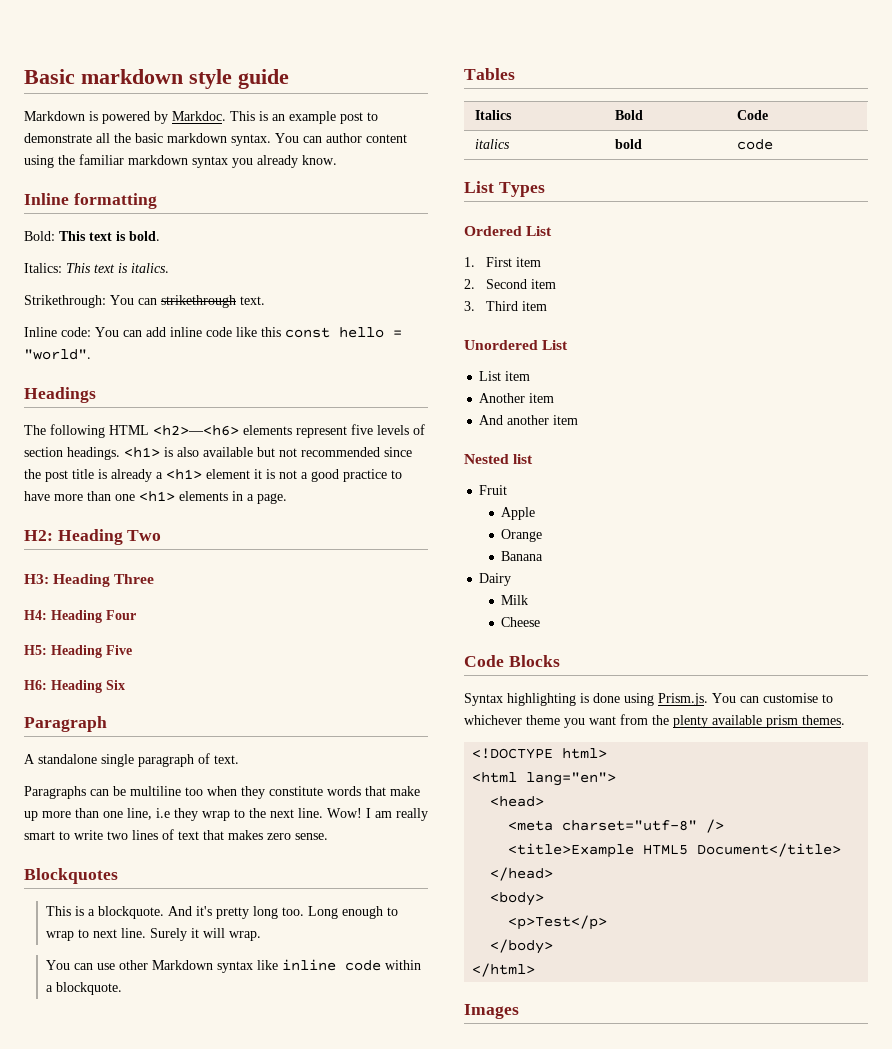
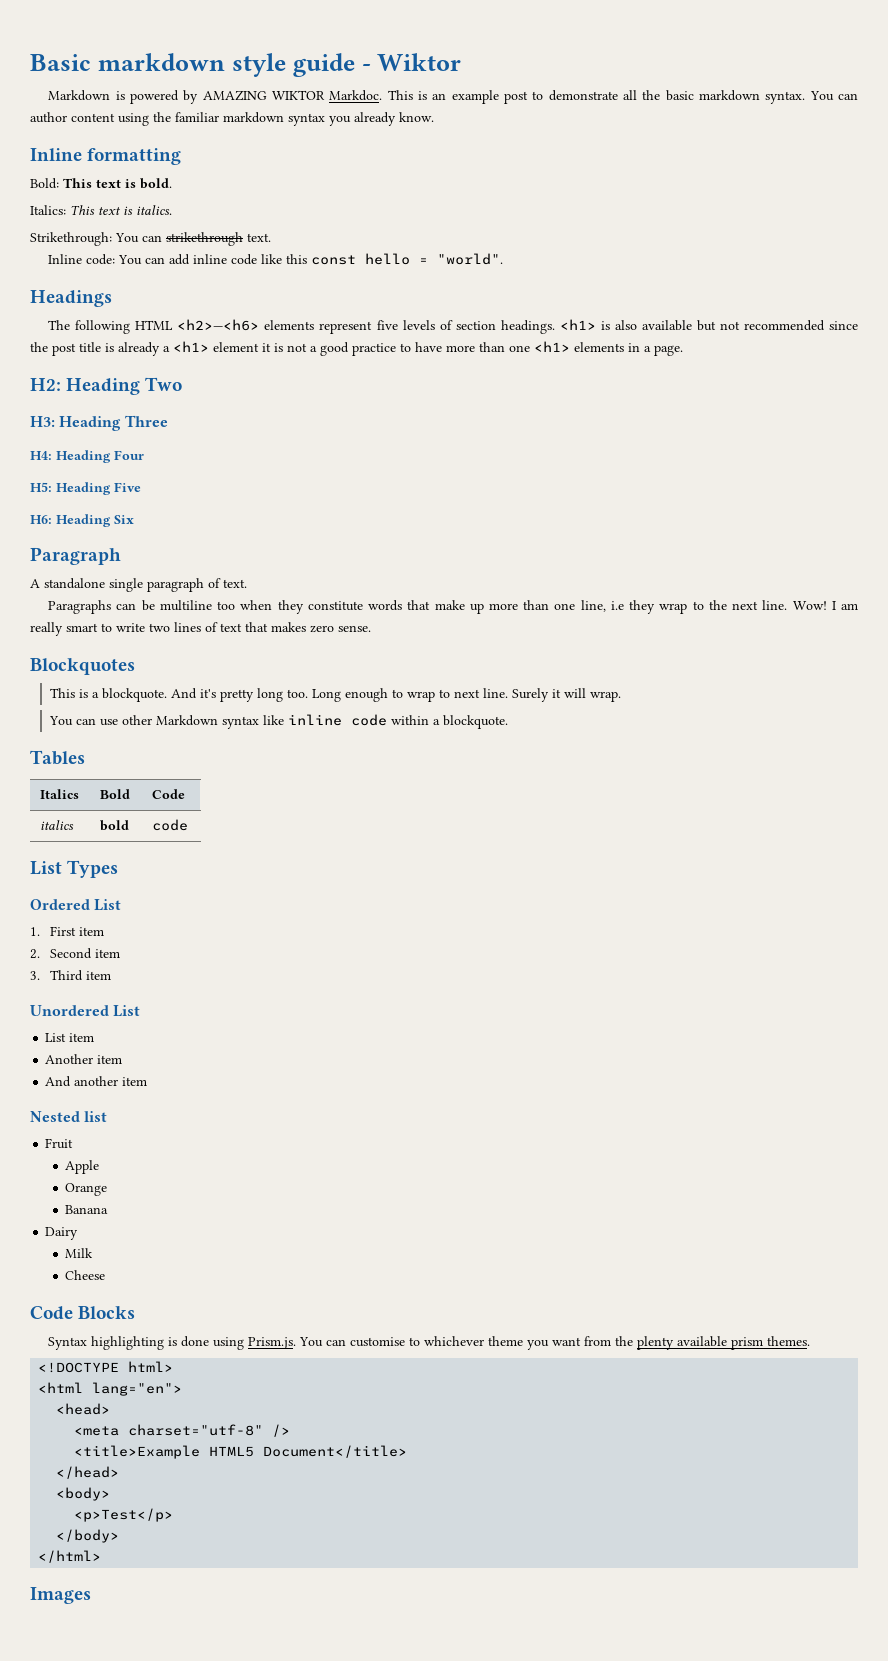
- Basic markdown style guide
+ Basic markdown style guide - Wiktor
- Markdown is powered by Markdoc.
+ Markdown is powered by AMAZING WIKTOR Markdoc.

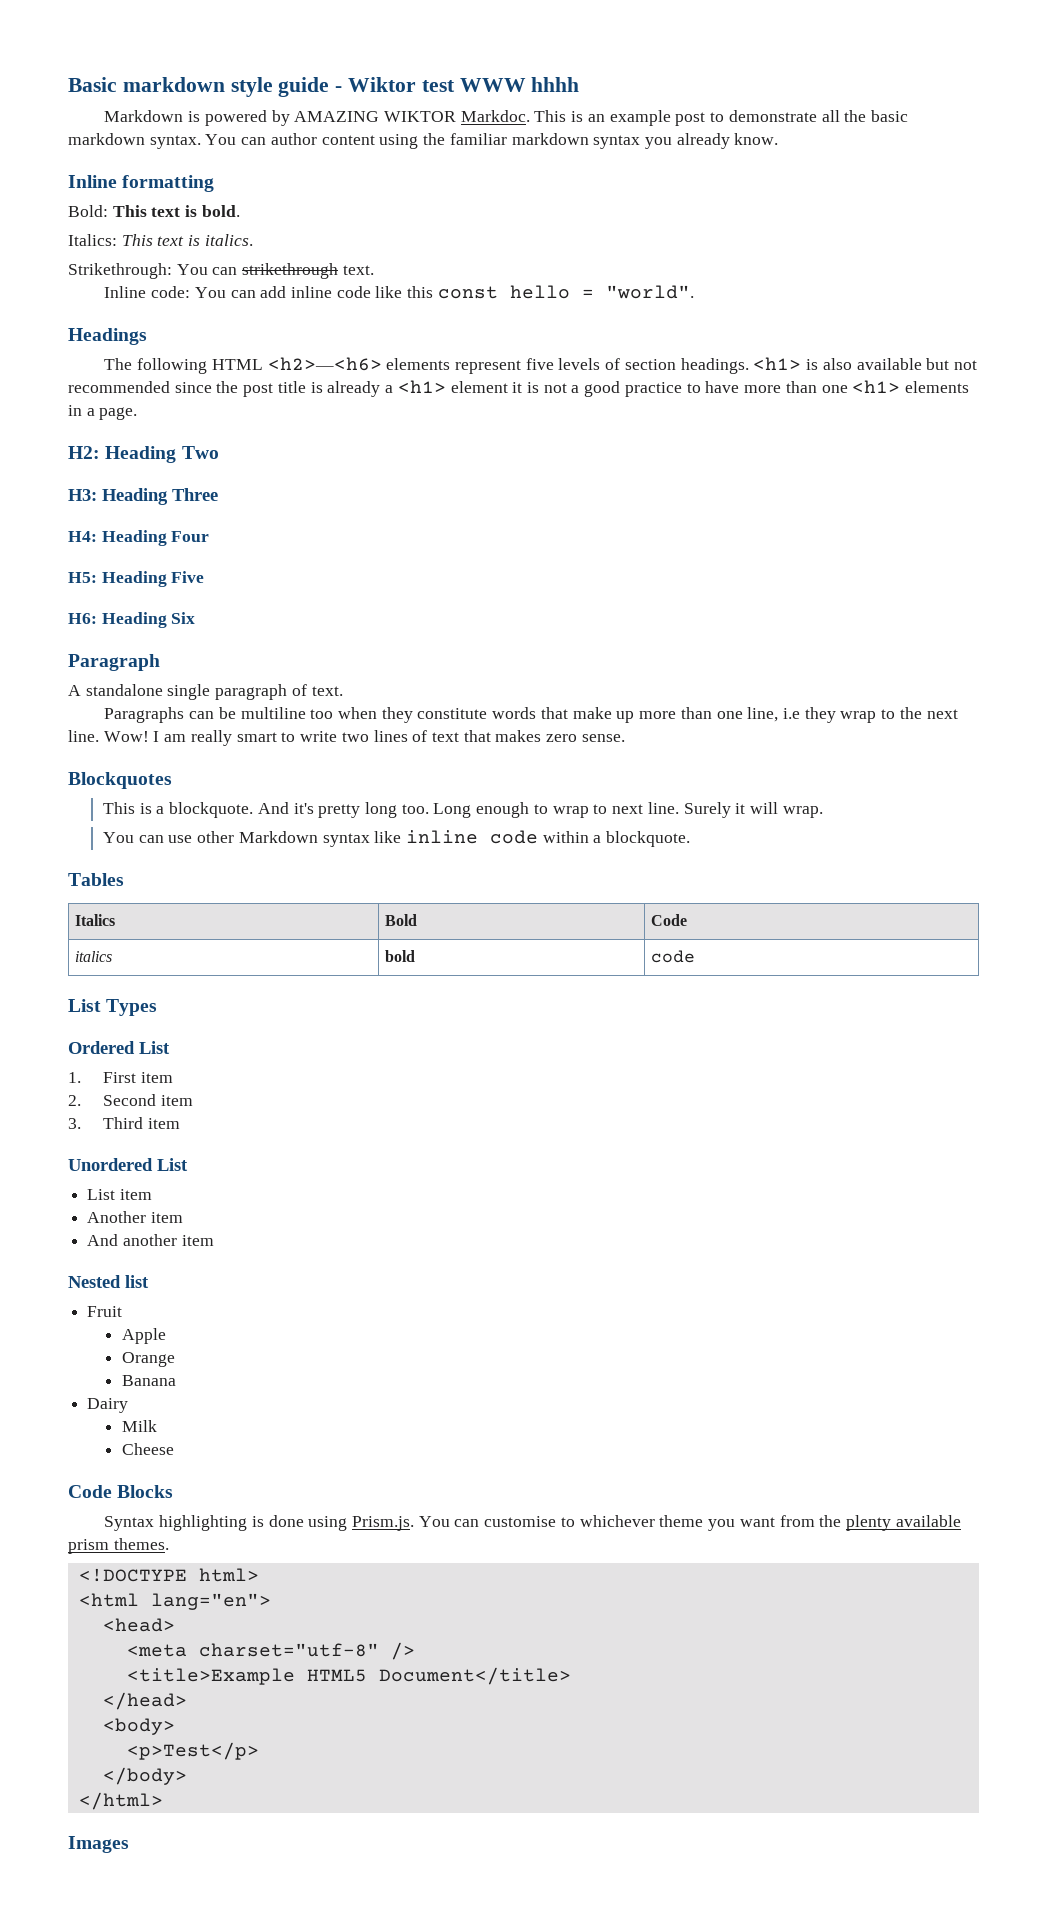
- Basic markdown style guide - Wiktor
+ Basic markdown style guide - Wiktor test WWW hhhh

